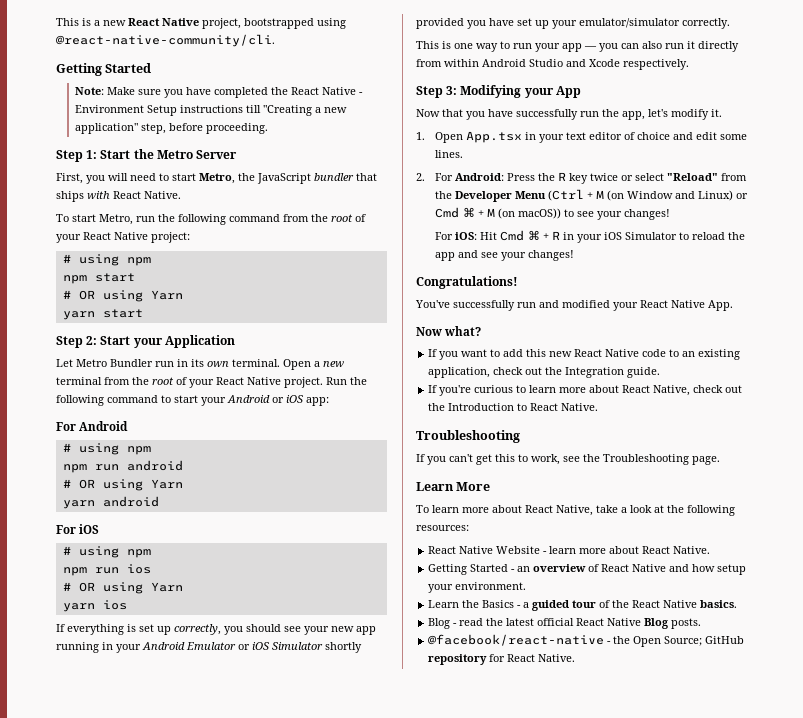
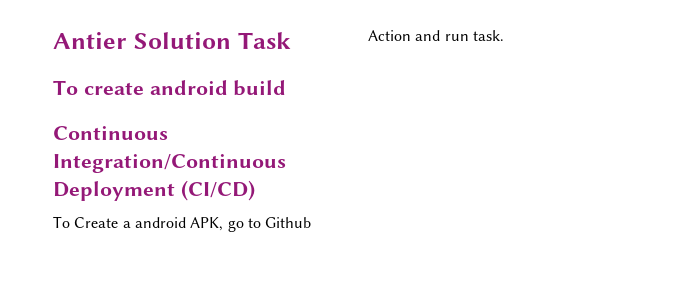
- This is a new React Native project, bootstrapped using @react-native-community/cli.
- Getting Started
- Note: Make sure you have completed the React Native - Environment Setup instructions till "Creating a new application" step, before proceeding.
- Step 1: Start the Metro Server
- First, you will need to start Metro, the JavaScript bundler that ships with React Native.
- To start Metro, run the following command from the root of your React Native project:
- # using npm
- npm start
- # OR using Yarn
- yarn start
- Step 2: Start your Application
- Let Metro Bundler run in its own terminal. Open a new terminal from the root of your React Native project. Run the following command to start your Android or iOS app:
- For Android
- # using npm
- npm run android
- # OR using Yarn
- yarn android
- For iOS
- # using npm
- npm run ios
- # OR using Yarn
- yarn ios
- If everything is set up correctly, you should see your new app running in your Android Emulator or iOS Simulator shortly provided you have set up your emulator/simulator correctly.
- This is one way to run your app — you can also run it directly from within Android Studio and Xcode respectively.
- Step 3: Modifying your App
- Now that you have successfully run the app, let's modify it.
- 1. Open App.tsx in your text editor of choice and edit some lines.
- 2. For Android: Press the R key twice or select "Reload" from the Developer Menu (Ctrl + M (on Window and Linux) or Cmd ⌘ + M (on macOS)) to see your changes!
- For iOS: Hit Cmd ⌘ + R in your iOS Simulator to reload the app and see your changes!
- Congratulations!
- You've successfully run and modified your React Native App.
- Now what?
- If you want to add this new React Native code to an existing application, check out the Integration guide.
- If you're curious to learn more about React Native, check out the Introduction to React Native.
- Troubleshooting
- If you can't get this to work, see the Troubleshooting page.
- Learn More
- To learn more about React Native, take a look at the following resources:
- React Native Website - learn more about React Native.
- Getting Started - an overview of React Native and how setup your environment.
- Learn the Basics - a guided tour of the React Native basics.
- Blog - read the latest official React Native Blog posts.
- @facebook/react-native - the Open Source; GitHub repository for React Native.
+ Antier Solution Task
+ To create android build
+ Continuous Integration/Continuous Deployment (CI/CD)
+ To Create a android APK, go to Github Action and run task.

